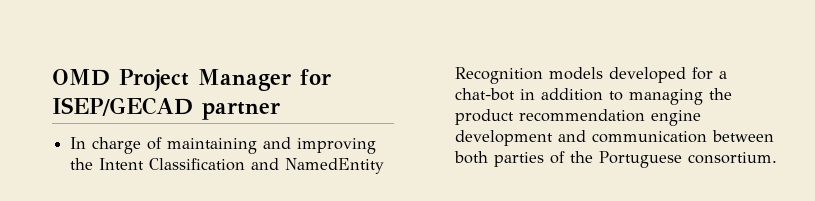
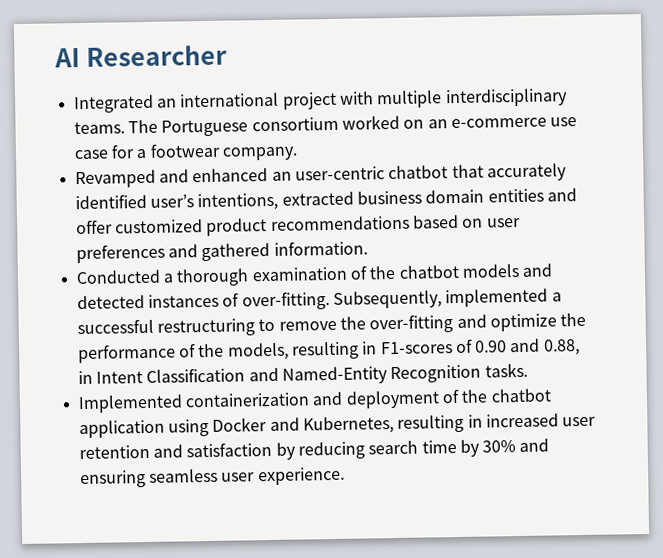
- OMD Project Manager for ISEP/GECAD partner
- In charge of maintaining and improving the Intent Classification and NamedEntity Recognition models developed for a chat-bot in addition to managing the product recommendation engine development and communication between both parties of the Portuguese consortium.
+ AI Researcher
+ Integrated an international project with multiple interdisciplinary teams. The Portuguese consortium worked on an e‑commerce use case for a footwear company.
+ Revamped and enhanced an user‑centric chatbot that accurately identified user’s intentions, extracted business domain entities and offer customized product recommendations based on user preferences and gathered information.
+ Conducted a thorough examination of the chatbot models and detected instances of over‑fitting. Subsequently, implemented a successful restructuring to remove the over‑fitting and optimize the performance of the models, resulting in F1‑scores of 0.90 and 0.88, in Intent Classification and Named‑Entity Recognition tasks.
+ Implemented containerization and deployment of the chatbot application using Docker and Kubernetes, resulting in increased user retention and satisfaction by reducing search time by 30% and ensuring seamless user experience.

